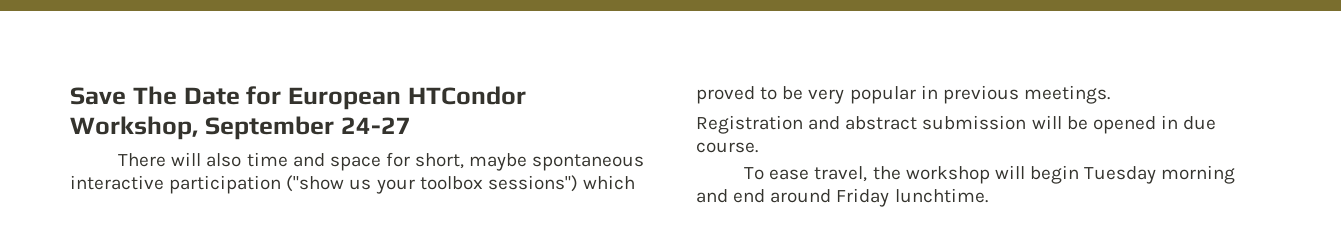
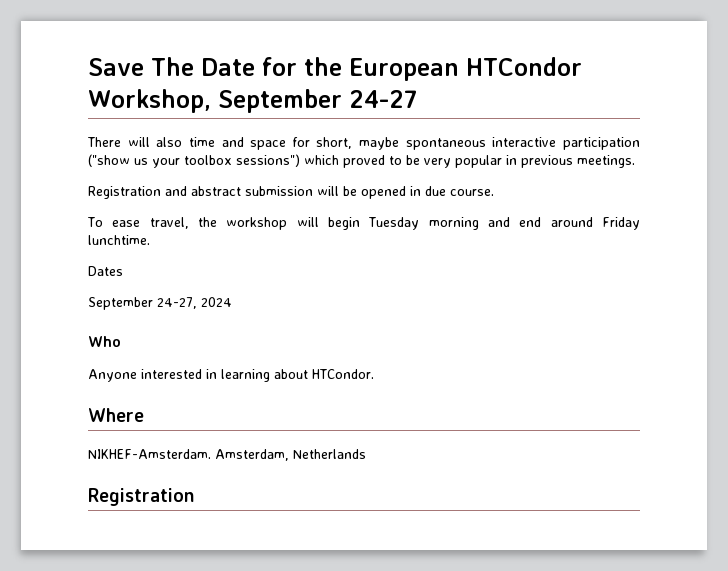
- Save The Date for European HTCondor Workshop, September 24-27
+ Save The Date for the European HTCondor Workshop, September 24-27
+ Dates
+ September 24-27, 2024
+ Who
+ Anyone interested in learning about HTCondor.
+ Where
+ NIKHEF-Amsterdam. Amsterdam, Netherlands
+ Registration

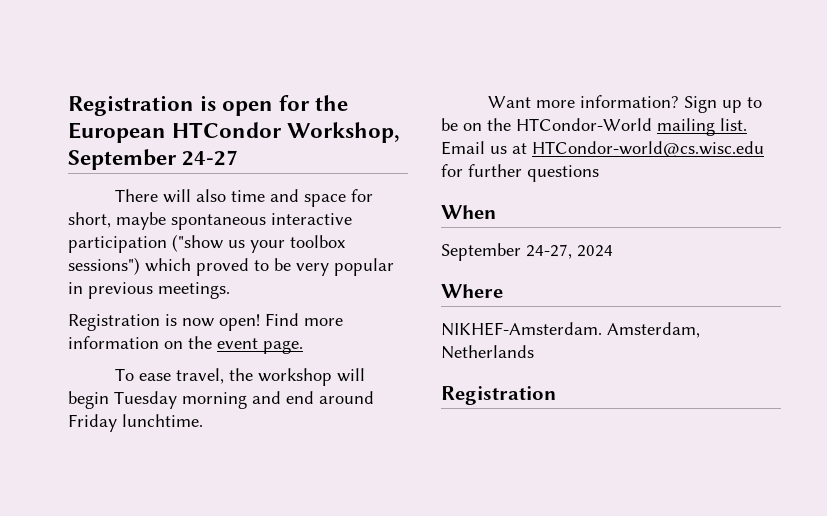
- Save The Date for the European HTCondor Workshop, September 24-27
+ Registration is open for the European HTCondor Workshop, September 24-27
- Registration and abstract submission will be opened in due course.
+ Registration is now open! Find more information on the event page.
- Dates
+ Want more information? Sign up to be on the HTCondor-World mailing list. Email us at HTCondor-world@cs.wisc.edu for further questions
+ When
  September 24-27, 2024
- Who
- Anyone interested in learning about HTCondor.

